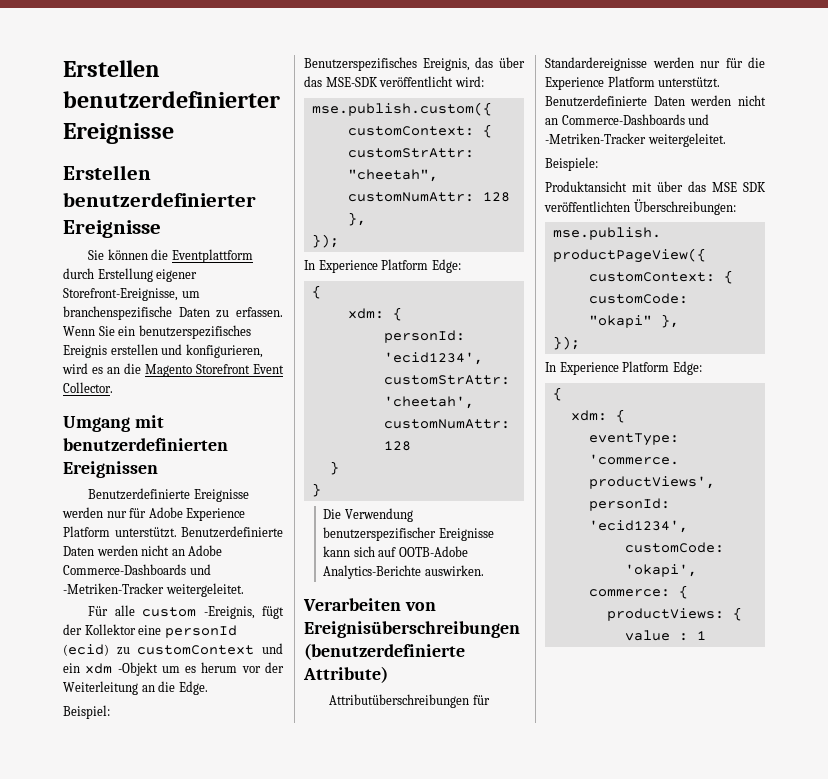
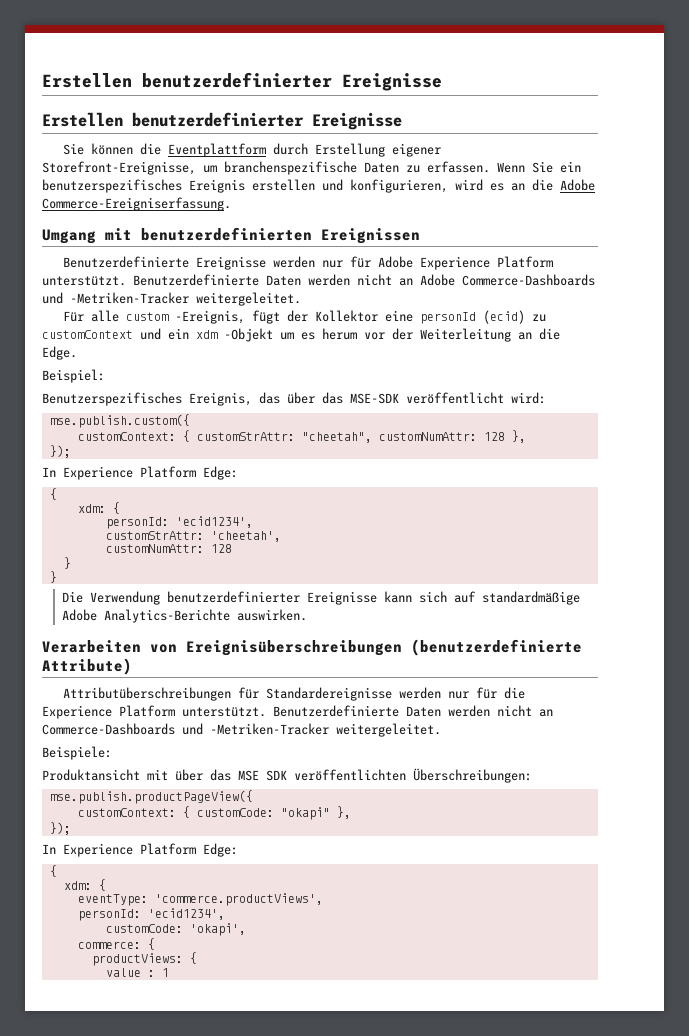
- Wenn Sie ein benutzerspezifisches Ereignis erstellen und konfigurieren, wird es an die Magento Storefront Event Collector.
+ Wenn Sie ein benutzerspezifisches Ereignis erstellen und konfigurieren, wird es an die Adobe Commerce-Ereigniserfassung.
- Die Verwendung benutzerspezifischer Ereignisse kann sich auf OOTB-Adobe Analytics-Berichte auswirken.
+ Die Verwendung benutzerdefinierter Ereignisse kann sich auf standardmäßige Adobe Analytics-Berichte auswirken.

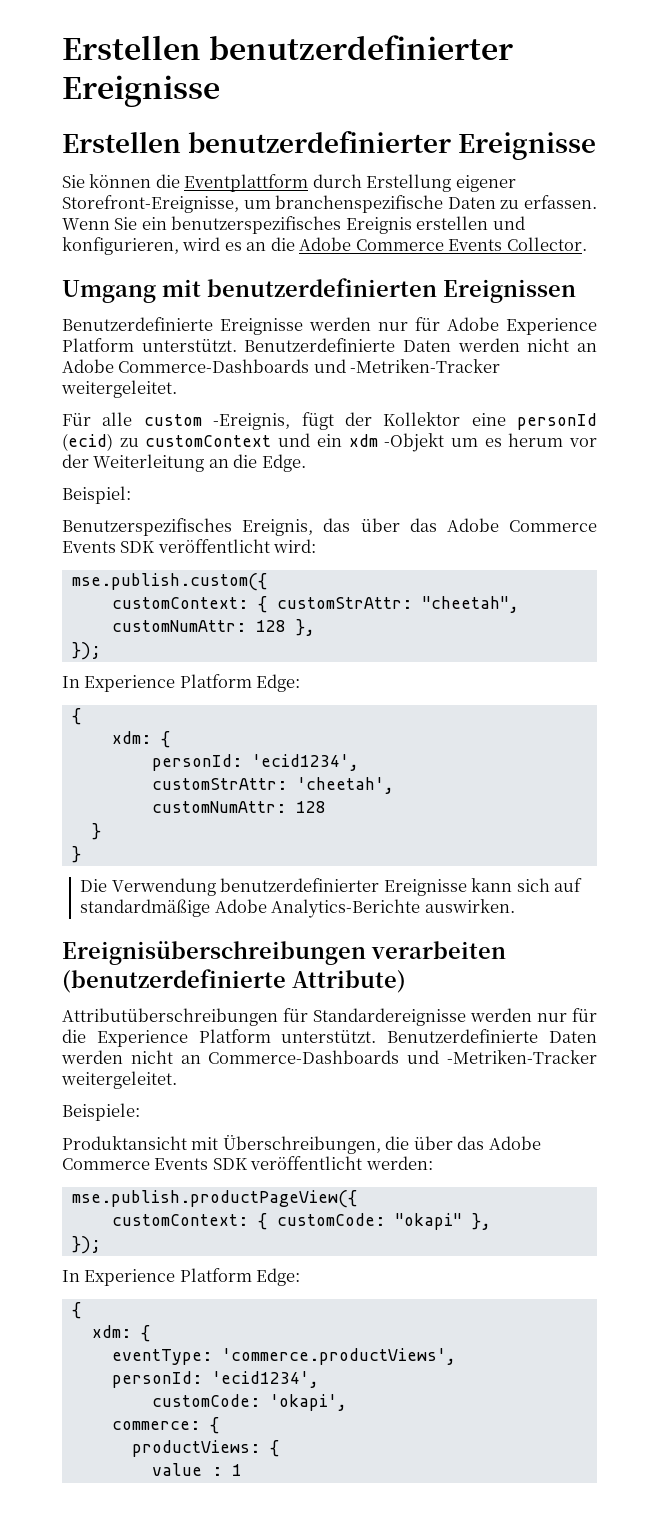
- Wenn Sie ein benutzerspezifisches Ereignis erstellen und konfigurieren, wird es an die Adobe Commerce-Ereigniserfassung.
+ Wenn Sie ein benutzerspezifisches Ereignis erstellen und konfigurieren, wird es an die Adobe Commerce Events Collector.
- Benutzerspezifisches Ereignis, das über das MSE-SDK veröffentlicht wird:
+ Benutzerspezifisches Ereignis, das über das Adobe Commerce Events SDK veröffentlicht wird:
- Verarbeiten von Ereignisüberschreibungen (benutzerdefinierte Attribute)
+ Ereignisüberschreibungen verarbeiten (benutzerdefinierte Attribute)
- Produktansicht mit über das MSE SDK veröffentlichten Überschreibungen:
+ Produktansicht mit Überschreibungen, die über das Adobe Commerce Events SDK veröffentlicht werden:

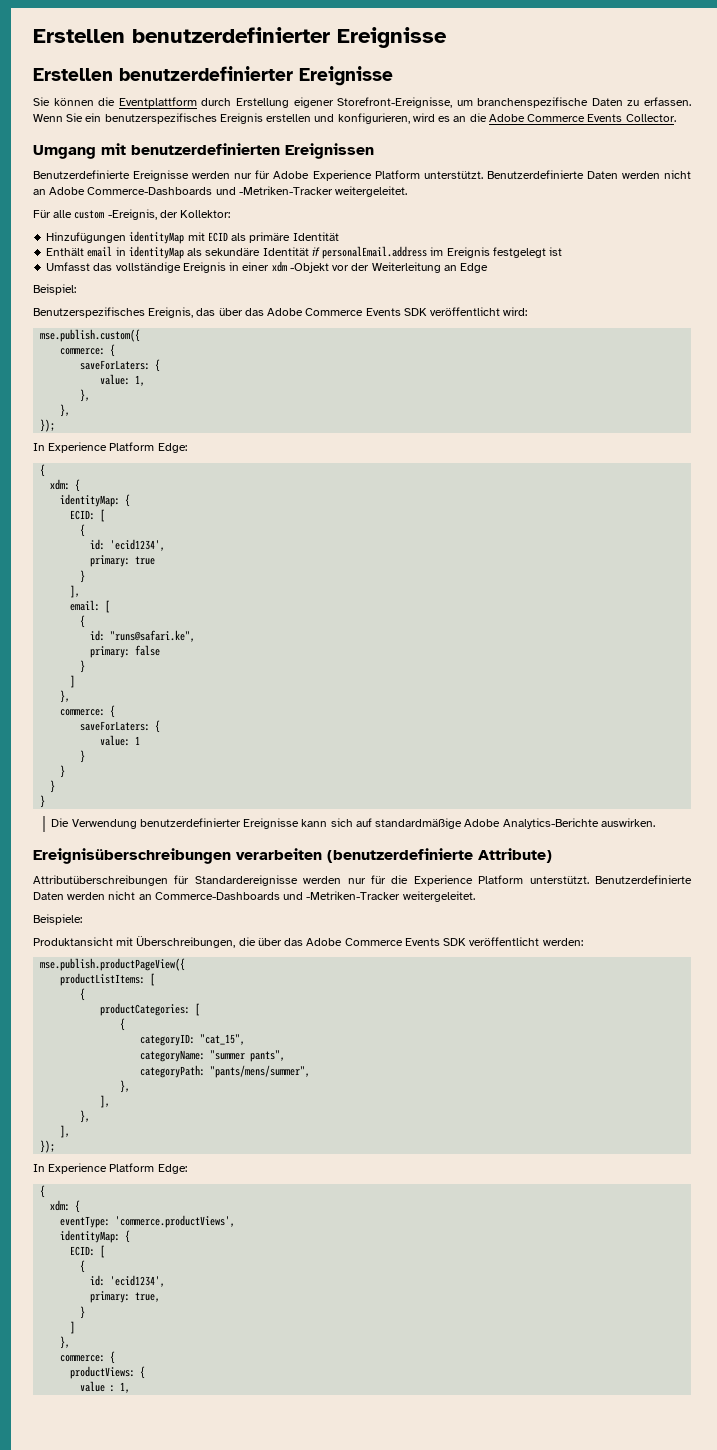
- Für alle custom -Ereignis, fügt der Kollektor eine personId (ecid) zu customContext und ein xdm -Objekt um es herum vor der Weiterleitung an die Edge.
+ Für alle custom -Ereignis, der Kollektor:
+ Hinzufügungen identityMap mit ECID als primäre Identität
+ Enthält email in identityMap als sekundäre Identität if personalEmail.address im Ereignis festgelegt ist
+ Umfasst das vollständige Ereignis in einer xdm -Objekt vor der Weiterleitung an Edge
  mse.publish.custom({
- customContext: { customStrAttr: "cheetah", customNumAttr: 128 },
+ commerce: {
+ saveForLaters: {
+ value: 1,
+ },
+ },
  });
  In Experience Platform Edge:
  {
  xdm: {
- personId: 'ecid1234',
- customStrAttr: 'cheetah',
- customNumAttr: 128
+ identityMap: {
+ ECID: [
+ {
+ id: 'ecid1234',
+ primary: true
+ }
+ ],
+ email: [
+ {
+ id: "runs@safari.ke",
+ primary: false
+ }
+ ]
+ },
+ commerce: {
+ saveForLaters: {
+ value: 1
+ }
+ }
- customContext: { customCode: "okapi" },
+ productListItems: [
+ {
+ productCategories: [
+ {
+ categoryID: "cat_15",
+ categoryName: "summer pants",
+ categoryPath: "pants/mens/summer",
+ },
+ ],
+ },
+ ],
  eventType: 'commerce.productViews',
- personId: 'ecid1234',
- customCode: 'okapi',
+ identityMap: {
+ ECID: [
+ {
+ id: 'ecid1234',
+ primary: true,
+ }
+ ]
+ },
- value : 1
+ value : 1,

